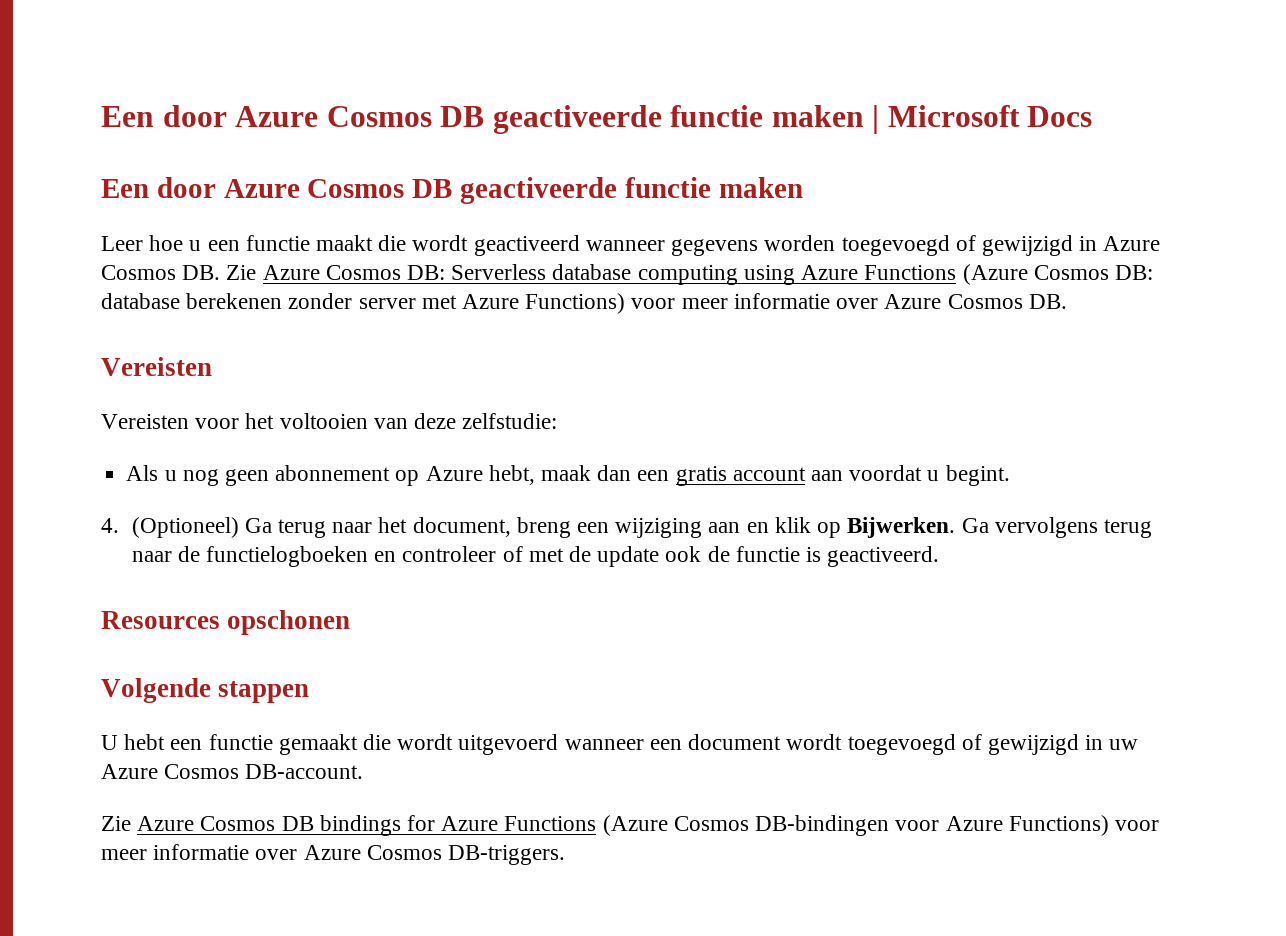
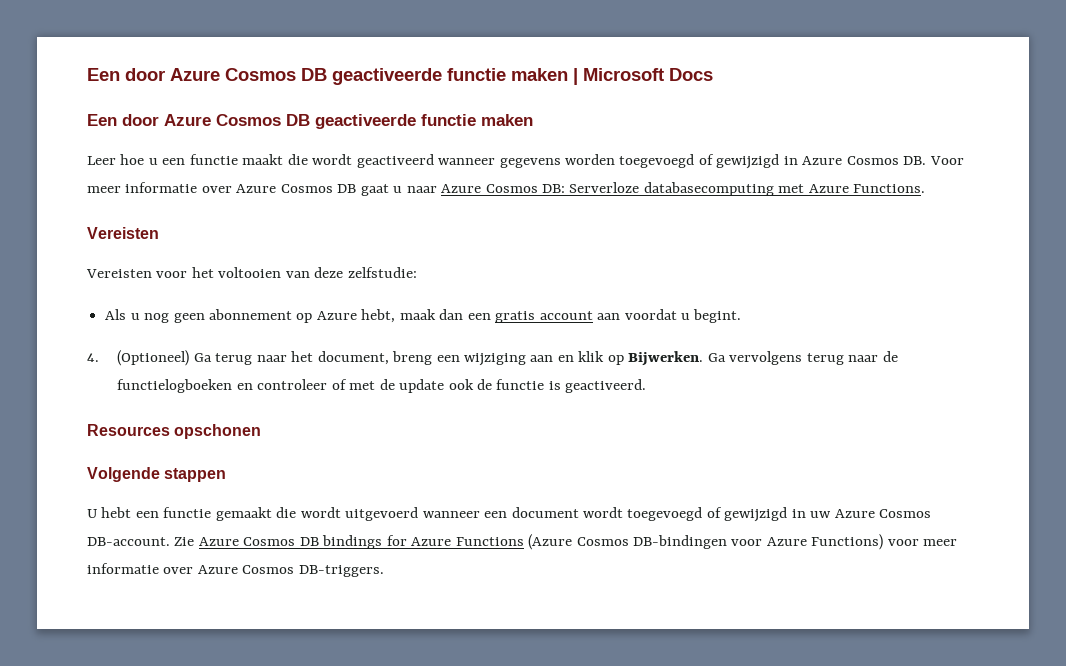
- Leer hoe u een functie maakt die wordt geactiveerd wanneer gegevens worden toegevoegd of gewijzigd in Azure Cosmos DB. Zie Azure Cosmos DB: Serverless database computing using Azure Functions (Azure Cosmos DB: database berekenen zonder server met Azure Functions) voor meer informatie over Azure Cosmos DB.
+ Leer hoe u een functie maakt die wordt geactiveerd wanneer gegevens worden toegevoegd of gewijzigd in Azure Cosmos DB. Voor meer informatie over Azure Cosmos DB gaat u naar Azure Cosmos DB: Serverloze databasecomputing met Azure Functions.
- U hebt een functie gemaakt die wordt uitgevoerd wanneer een document wordt toegevoegd of gewijzigd in uw Azure Cosmos DB-account.
- Zie Azure Cosmos DB bindings for Azure Functions (Azure Cosmos DB-bindingen voor Azure Functions) voor meer informatie over Azure Cosmos DB-triggers.
+ U hebt een functie gemaakt die wordt uitgevoerd wanneer een document wordt toegevoegd of gewijzigd in uw Azure Cosmos DB-account. Zie Azure Cosmos DB bindings for Azure Functions (Azure Cosmos DB-bindingen voor Azure Functions) voor meer informatie over Azure Cosmos DB-triggers.

